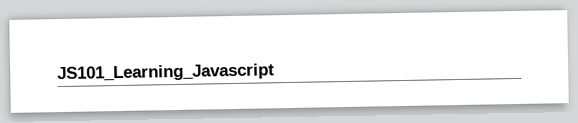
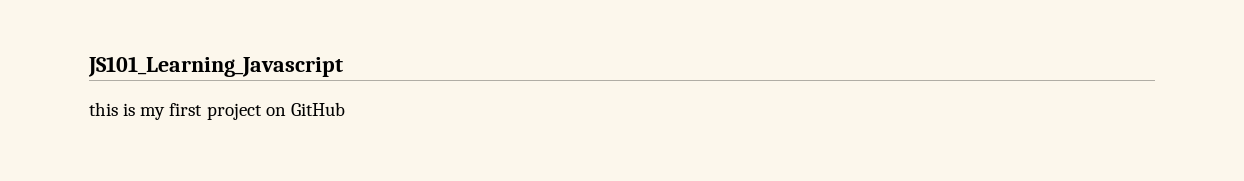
+ this is my first project on GitHub

